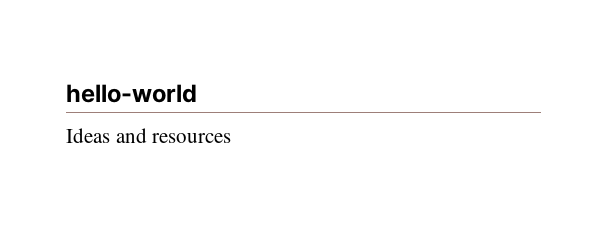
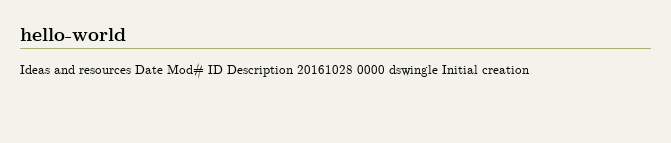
- Ideas and resources
+ Ideas and resources Date Mod# ID Description 20161028 0000 dswingle Initial creation

